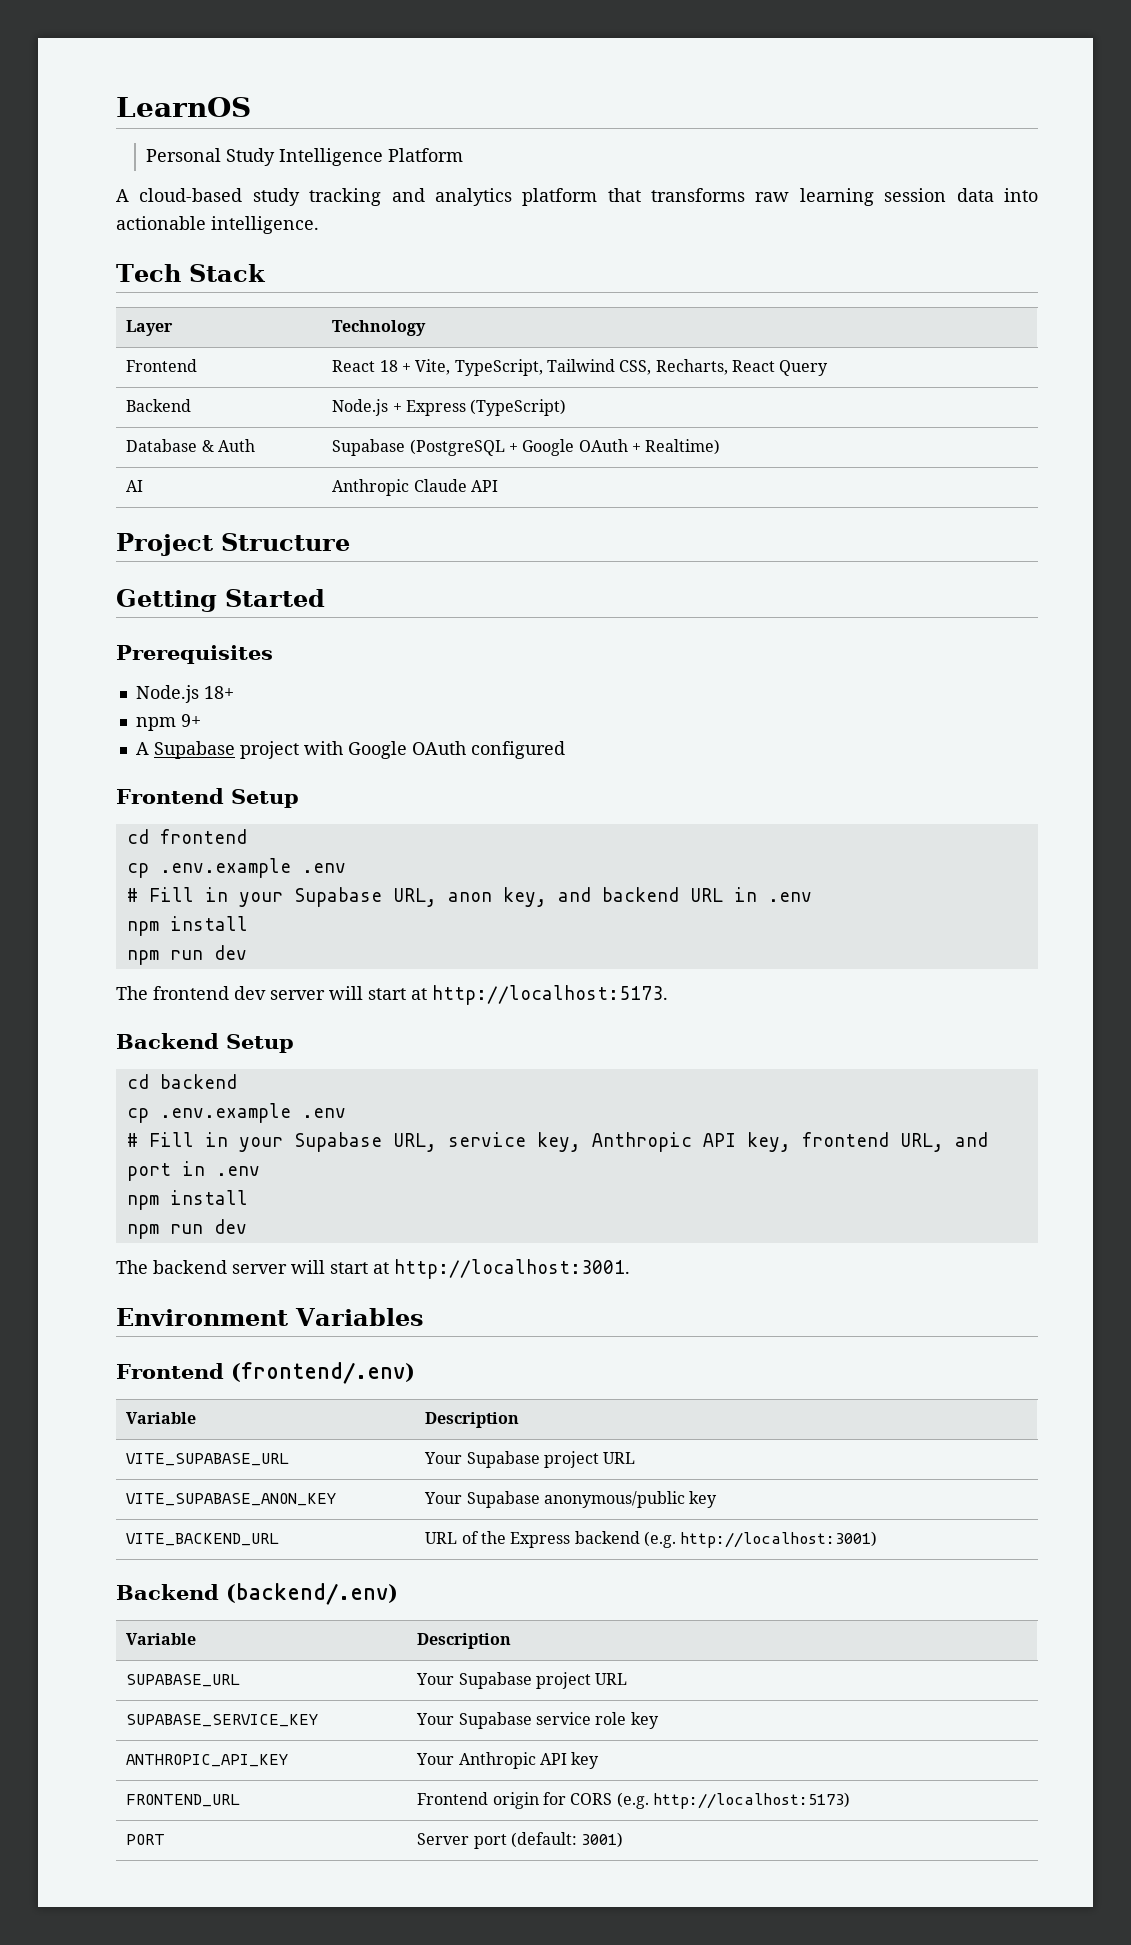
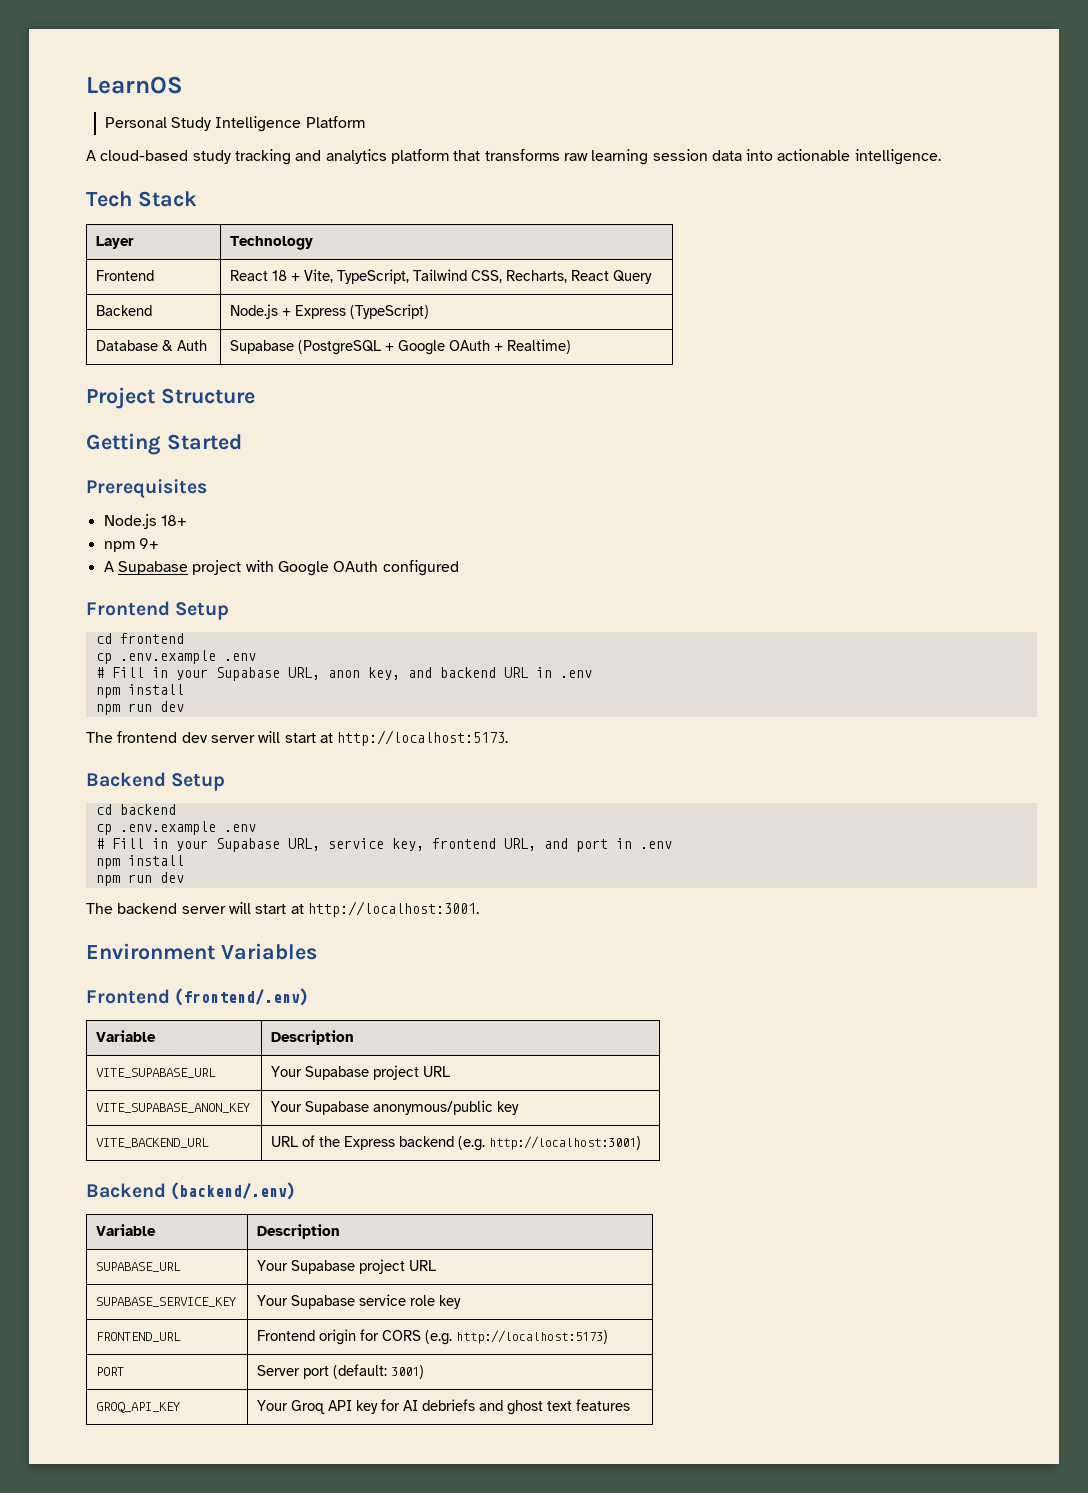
- AI | Anthropic Claude API
- # Fill in your Supabase URL, service key, Anthropic API key, frontend URL, and port in .env
+ # Fill in your Supabase URL, service key, frontend URL, and port in .env
- ANTHROPIC_API_KEY | Your Anthropic API key
+ GROQ_API_KEY | Your Groq API key for AI debriefs and ghost text features

